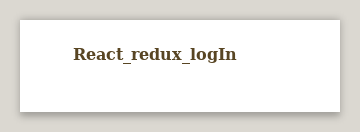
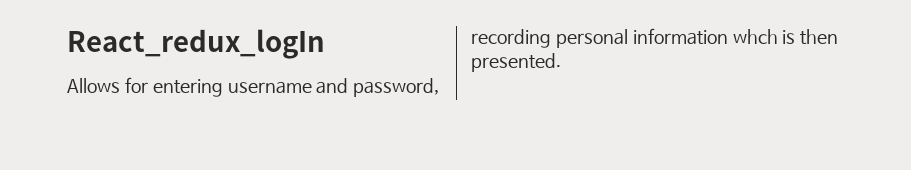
+ Allows for entering username and password, recording personal information whch is then presented.

